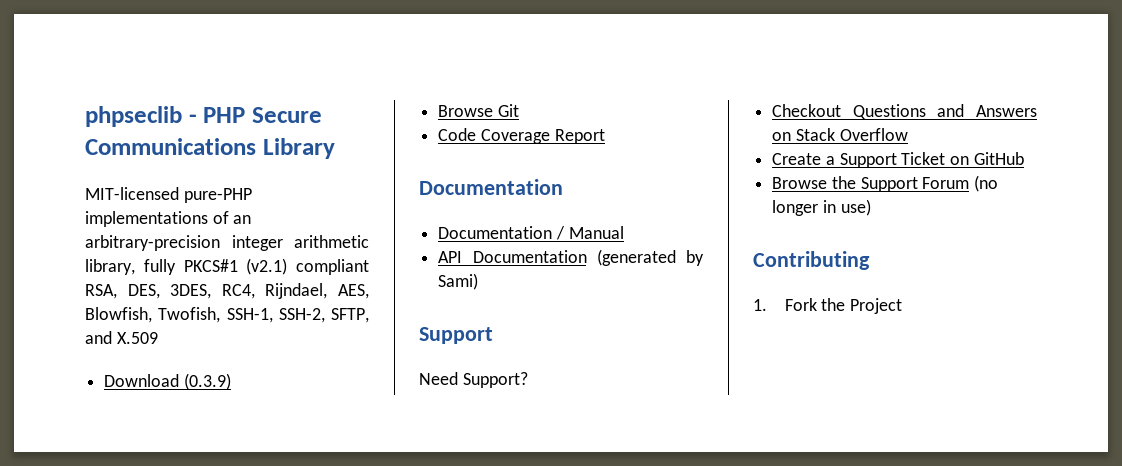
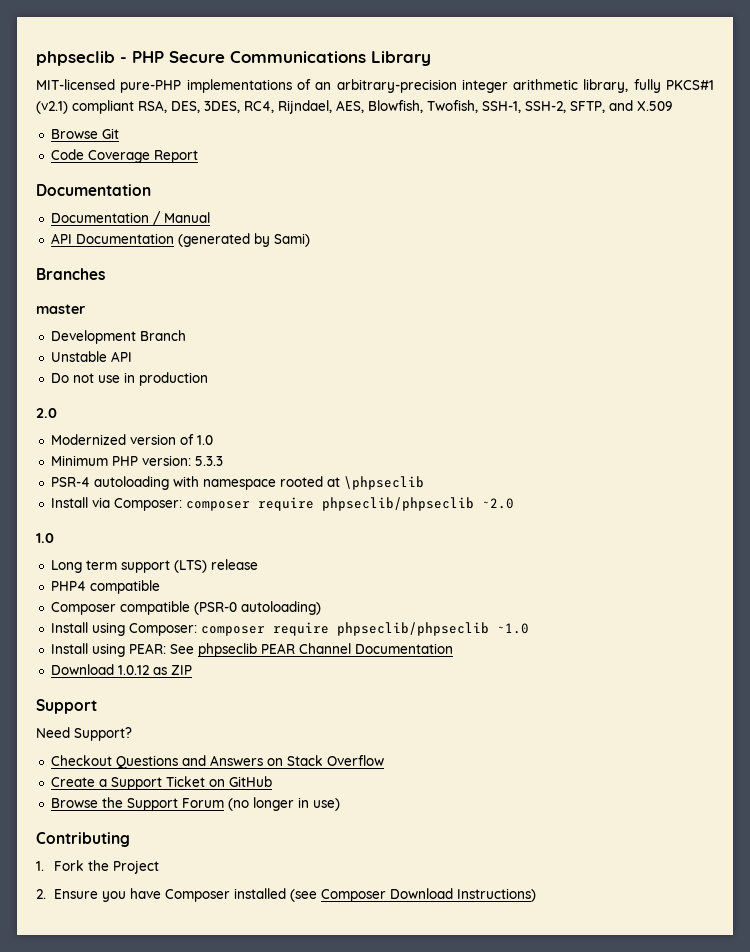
- Download (0.3.9)
+ Branches
+ master
+ Development Branch
+ Unstable API
+ Do not use in production
+ 2.0
+ Modernized version of 1.0
+ Minimum PHP version: 5.3.3
+ PSR-4 autoloading with namespace rooted at \phpseclib
+ Install via Composer: composer require phpseclib/phpseclib ~2.0
+ 1.0
+ Long term support (LTS) release
+ PHP4 compatible
+ Composer compatible (PSR-0 autoloading)
+ Install using Composer: composer require phpseclib/phpseclib ~1.0
+ Install using PEAR: See phpseclib PEAR Channel Documentation
+ Download 1.0.12 as ZIP
+ 2. Ensure you have Composer installed (see Composer Download Instructions)

